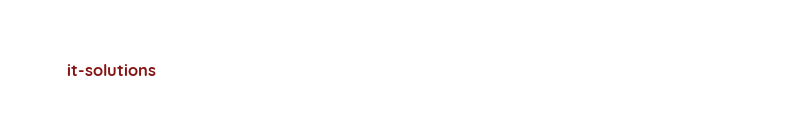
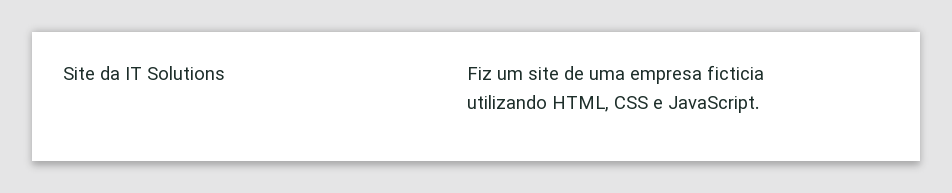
- it-solutions
+ Site da IT Solutions
+ Fiz um site de uma empresa ficticia utilizando HTML, CSS e JavaScript.

